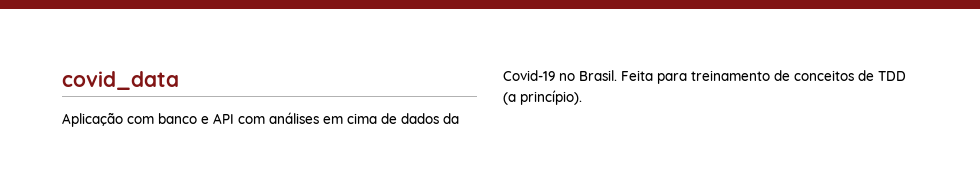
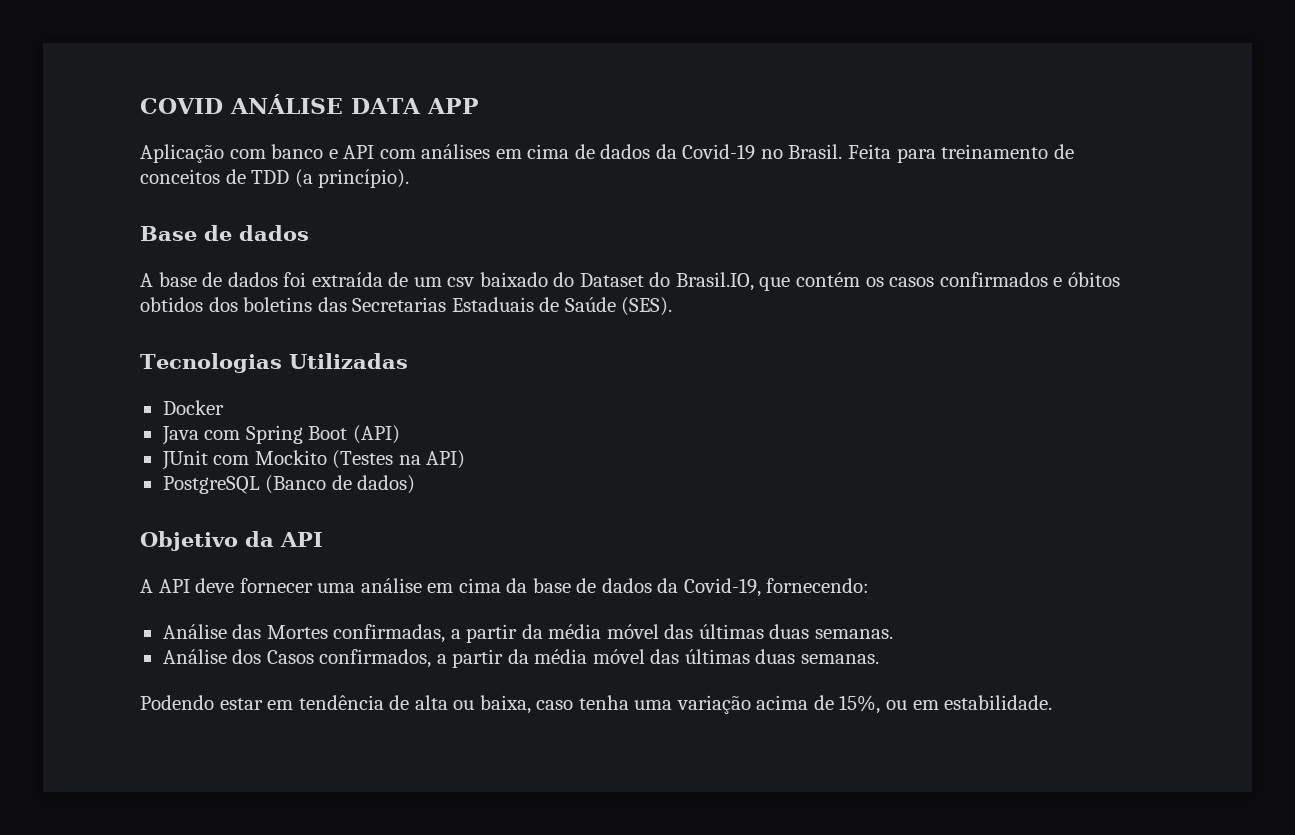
- covid_data
+ COVID ANÁLISE DATA APP
+ Base de dados
+ A base de dados foi extraída de um csv baixado do Dataset do Brasil.IO, que contém os casos confirmados e óbitos obtidos dos boletins das Secretarias Estaduais de Saúde (SES).
+ Tecnologias Utilizadas
+ Docker
+ Java com Spring Boot (API)
+ JUnit com Mockito (Testes na API)
+ PostgreSQL (Banco de dados)
+ Objetivo da API
+ A API deve fornecer uma análise em cima da base de dados da Covid-19, fornecendo:
+ Análise das Mortes confirmadas, a partir da média móvel das últimas duas semanas.
+ Análise dos Casos confirmados, a partir da média móvel das últimas duas semanas.
+ Podendo estar em tendência de alta ou baixa, caso tenha uma variação acima de 15%, ou em estabilidade.

